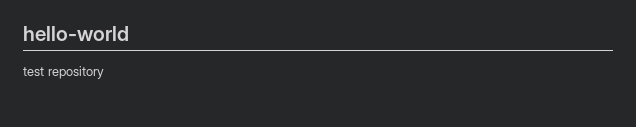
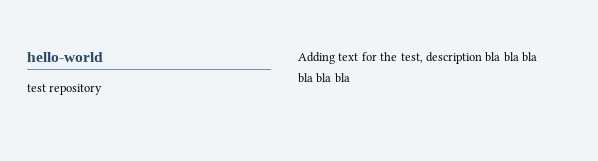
+ Adding text for the test, description bla bla bla bla bla bla

